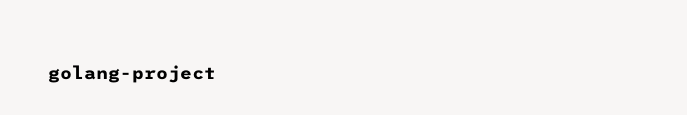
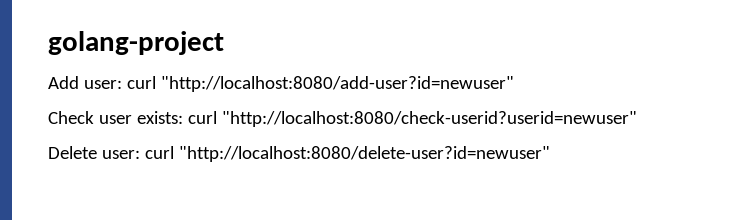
+ Add user: curl "http://localhost:8080/add-user?id=newuser"
+ Check user exists: curl "http://localhost:8080/check-userid?userid=newuser"
+ Delete user: curl "http://localhost:8080/delete-user?id=newuser"

